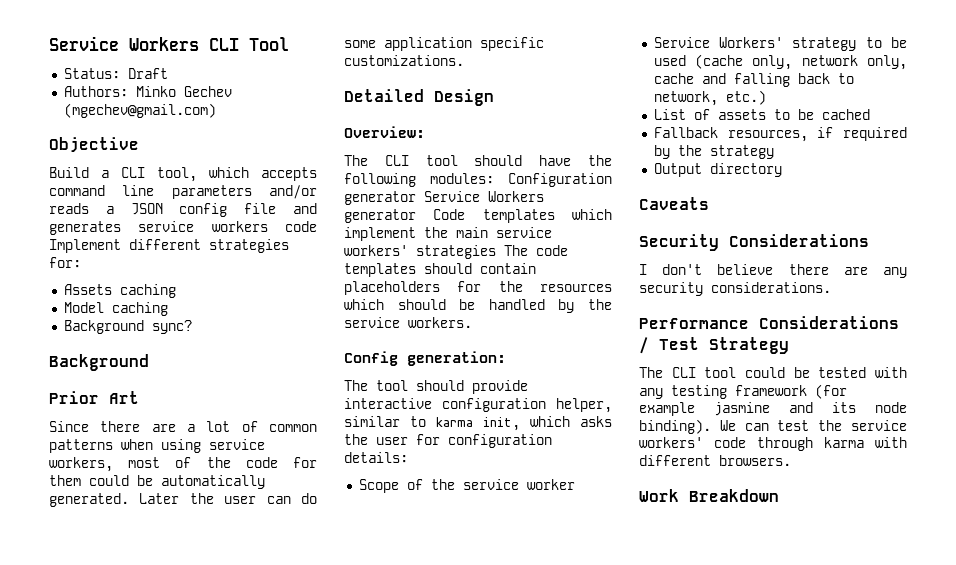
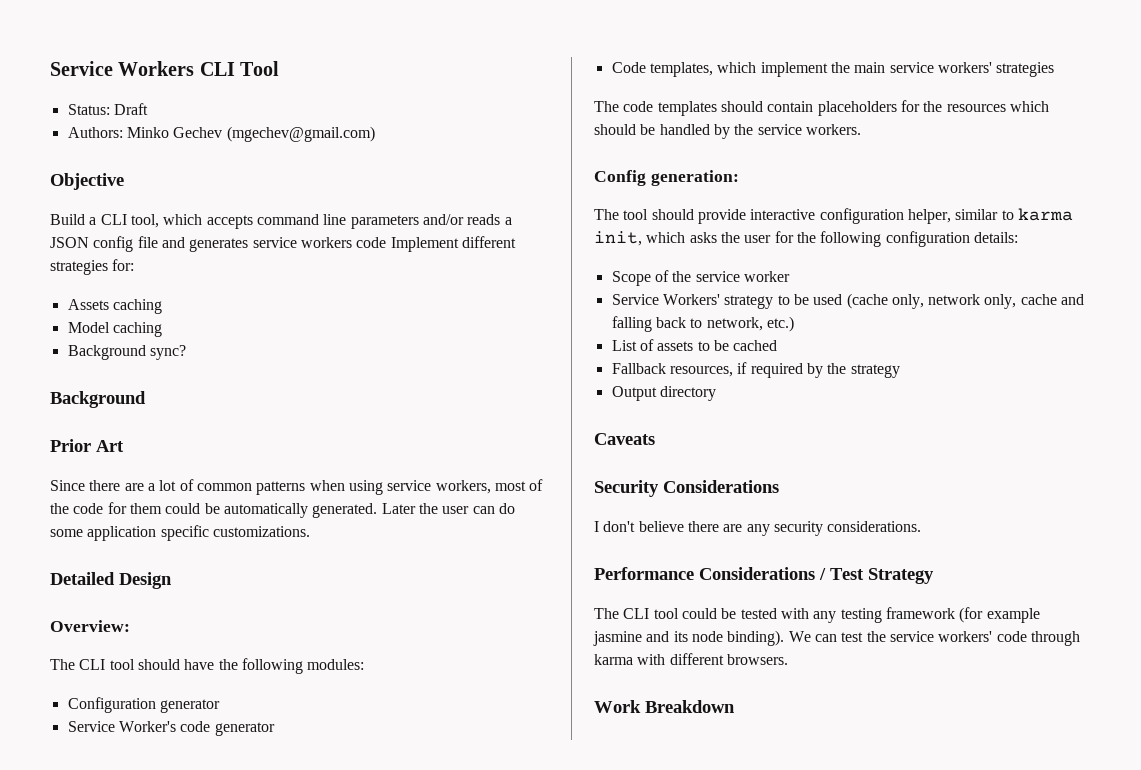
- The CLI tool should have the following modules: Configuration generator Service Workers generator Code templates which implement the main service workers' strategies The code templates should contain placeholders for the resources which should be handled by the service workers.
+ The CLI tool should have the following modules:
+ Configuration generator
+ Service Worker's code generator
+ Code templates, which implement the main service workers' strategies
+ The code templates should contain placeholders for the resources which should be handled by the service workers.
- The tool should provide interactive configuration helper, similar to karma init, which asks the user for configuration details:
+ The tool should provide interactive configuration helper, similar to karma init, which asks the user for the following configuration details:

